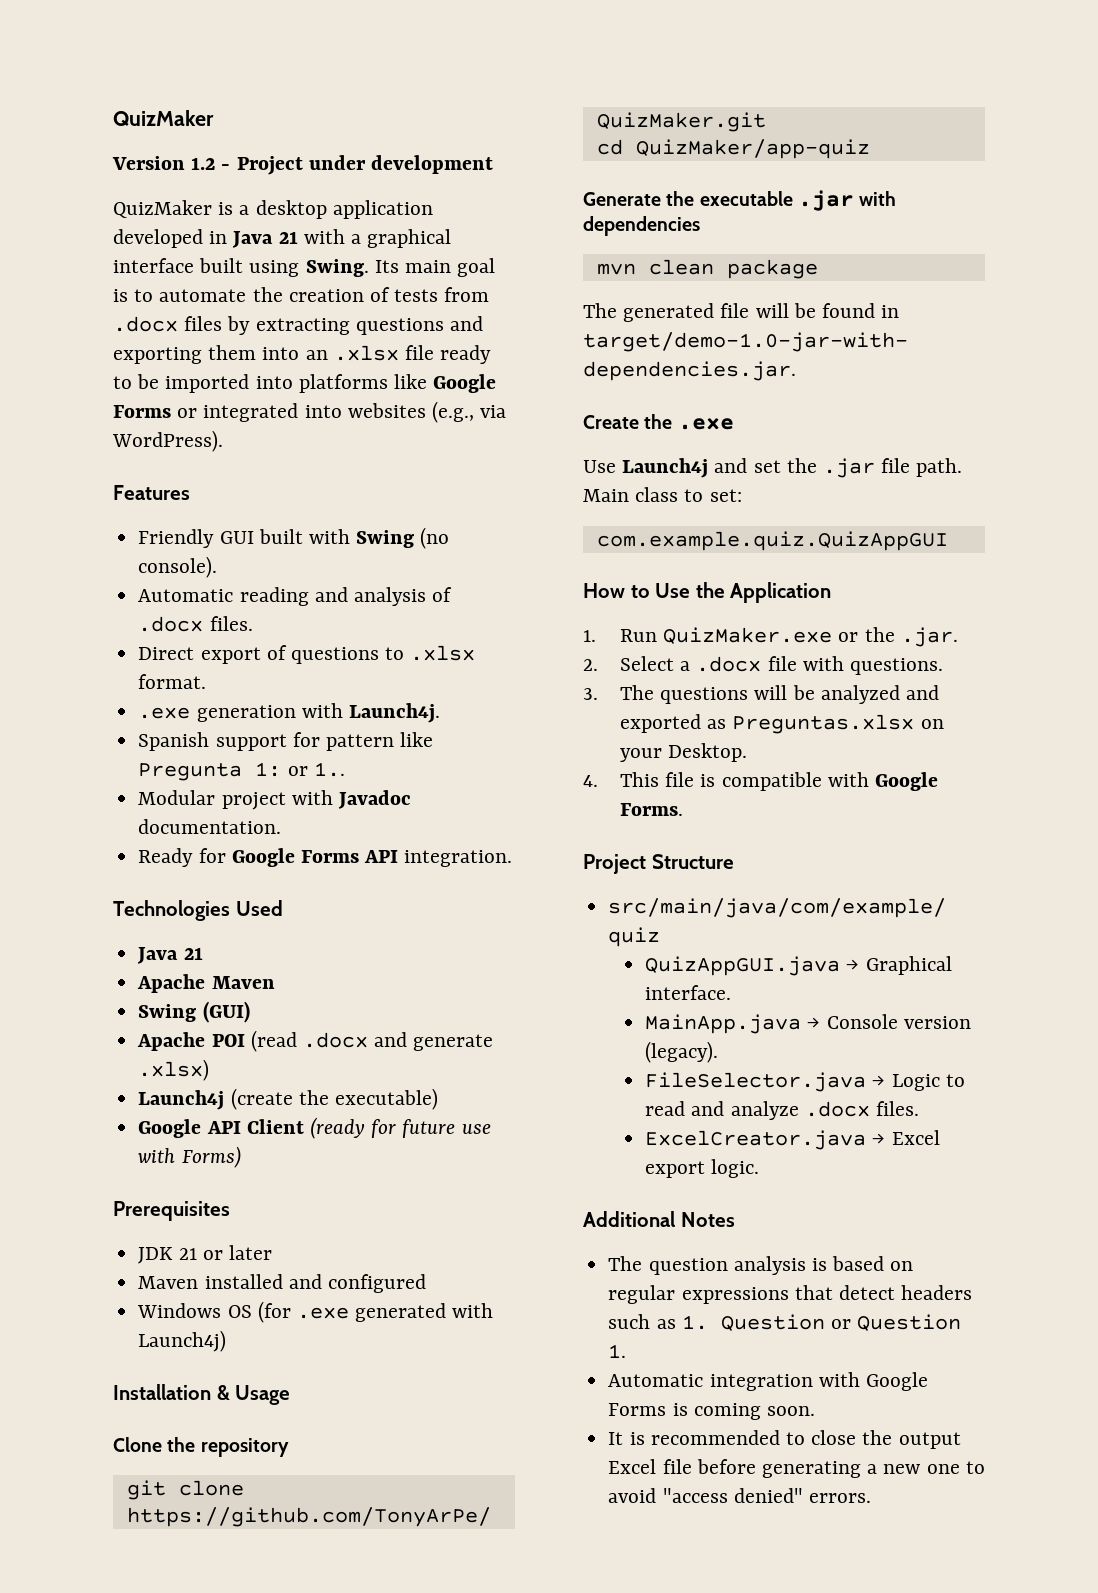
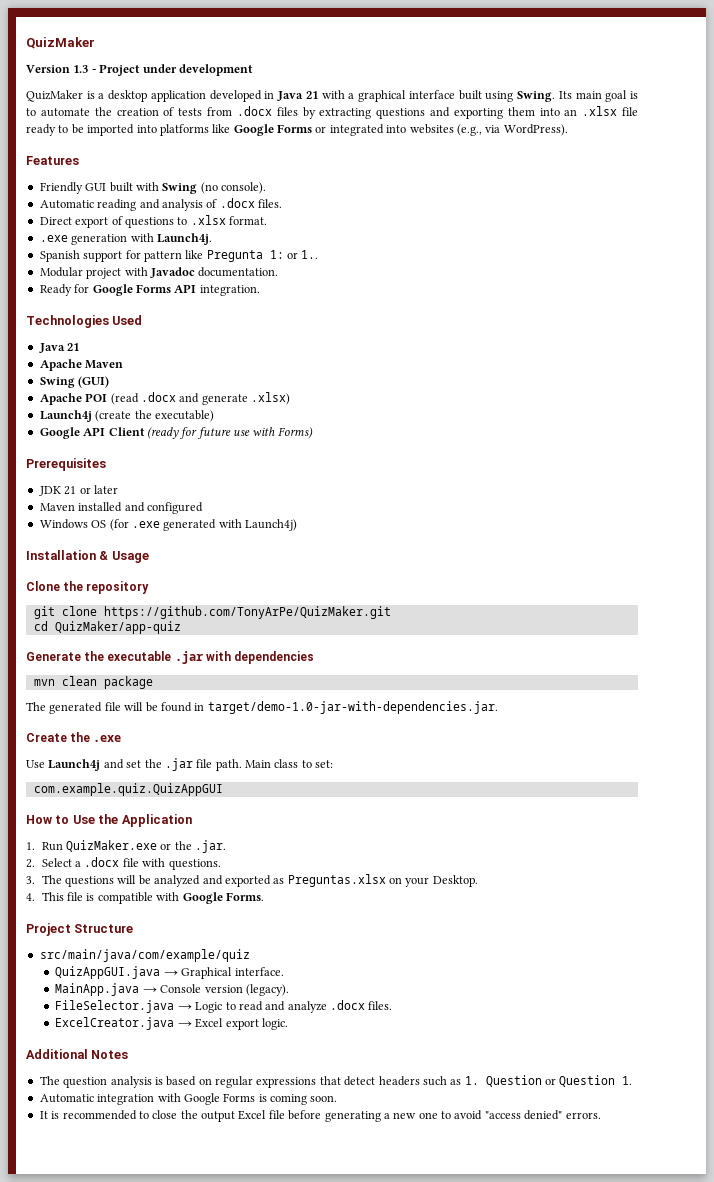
- Version 1.2 - Project under development
+ Version 1.3 - Project under development

